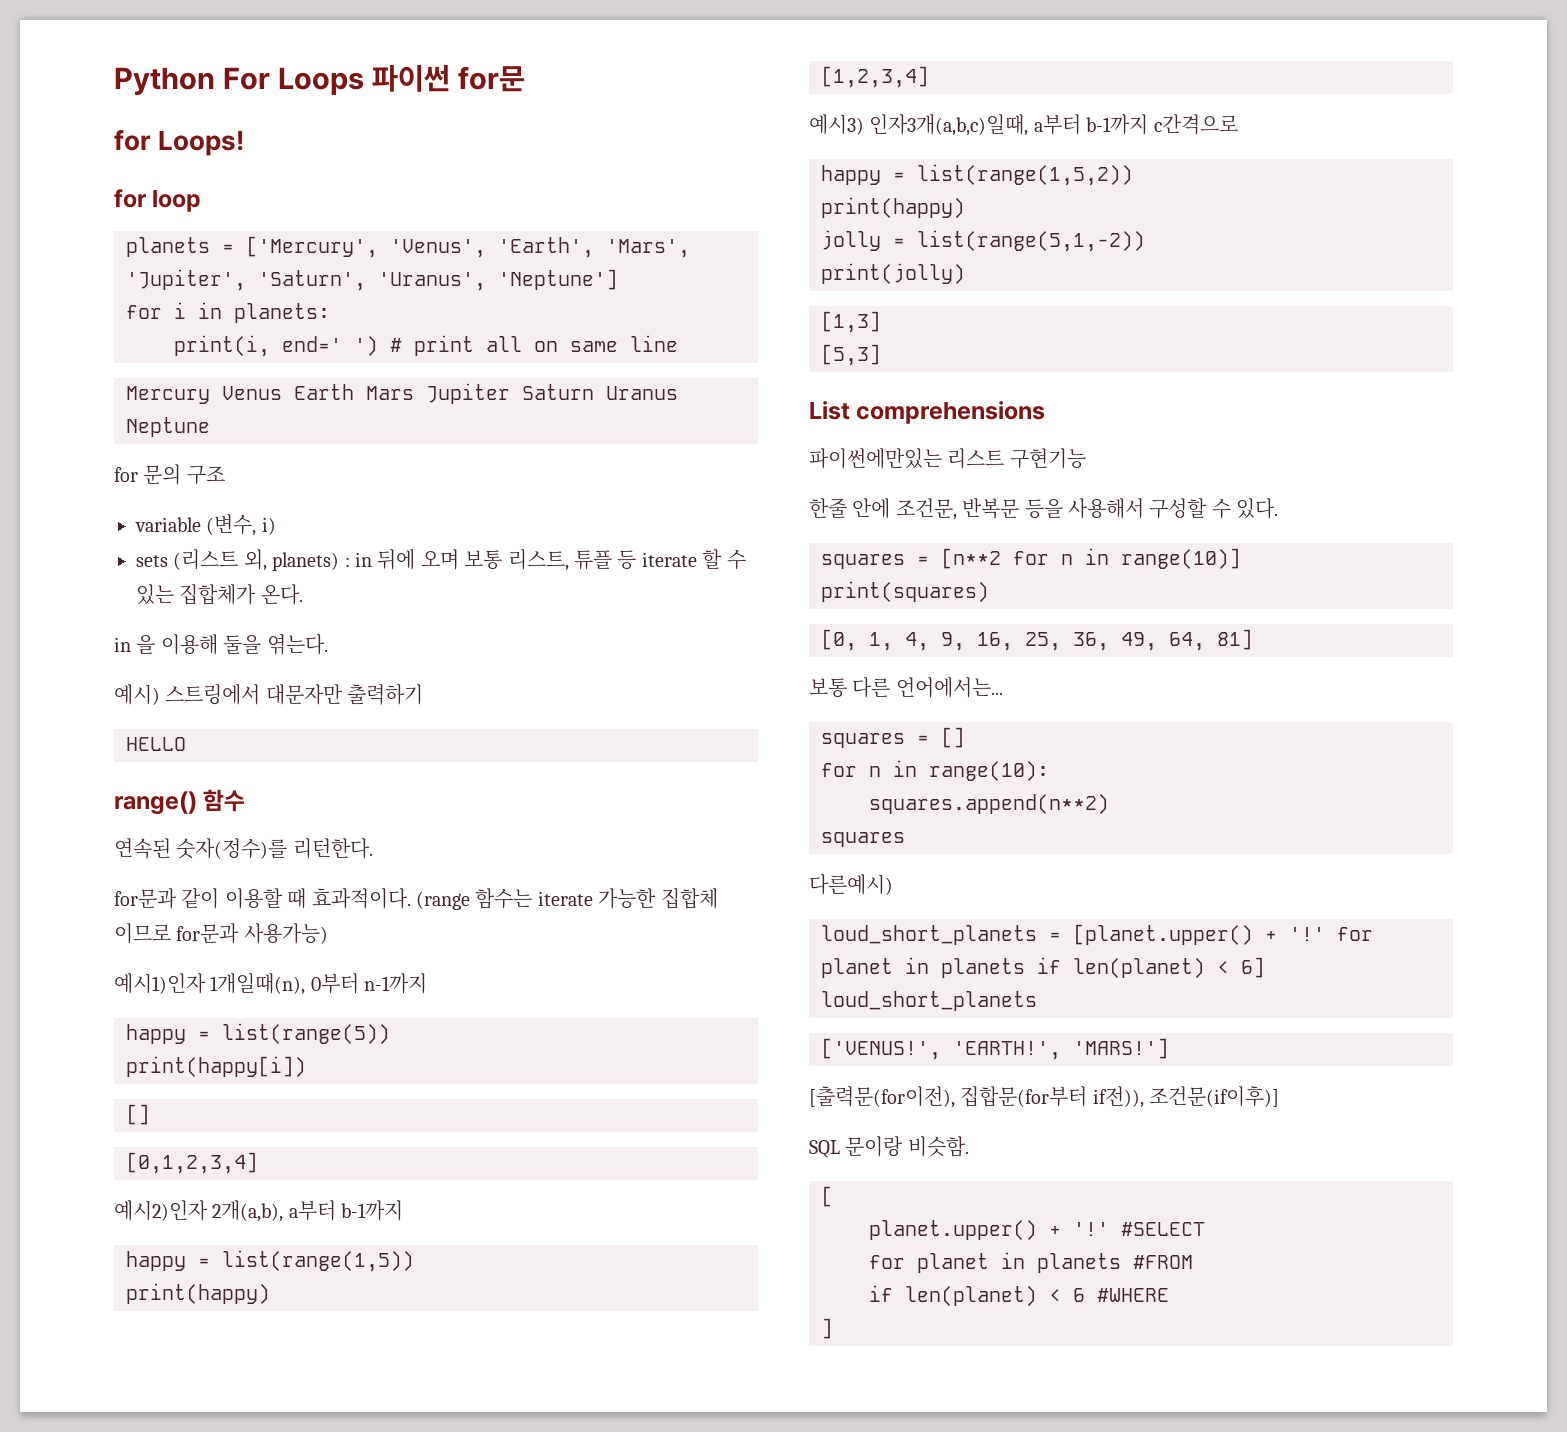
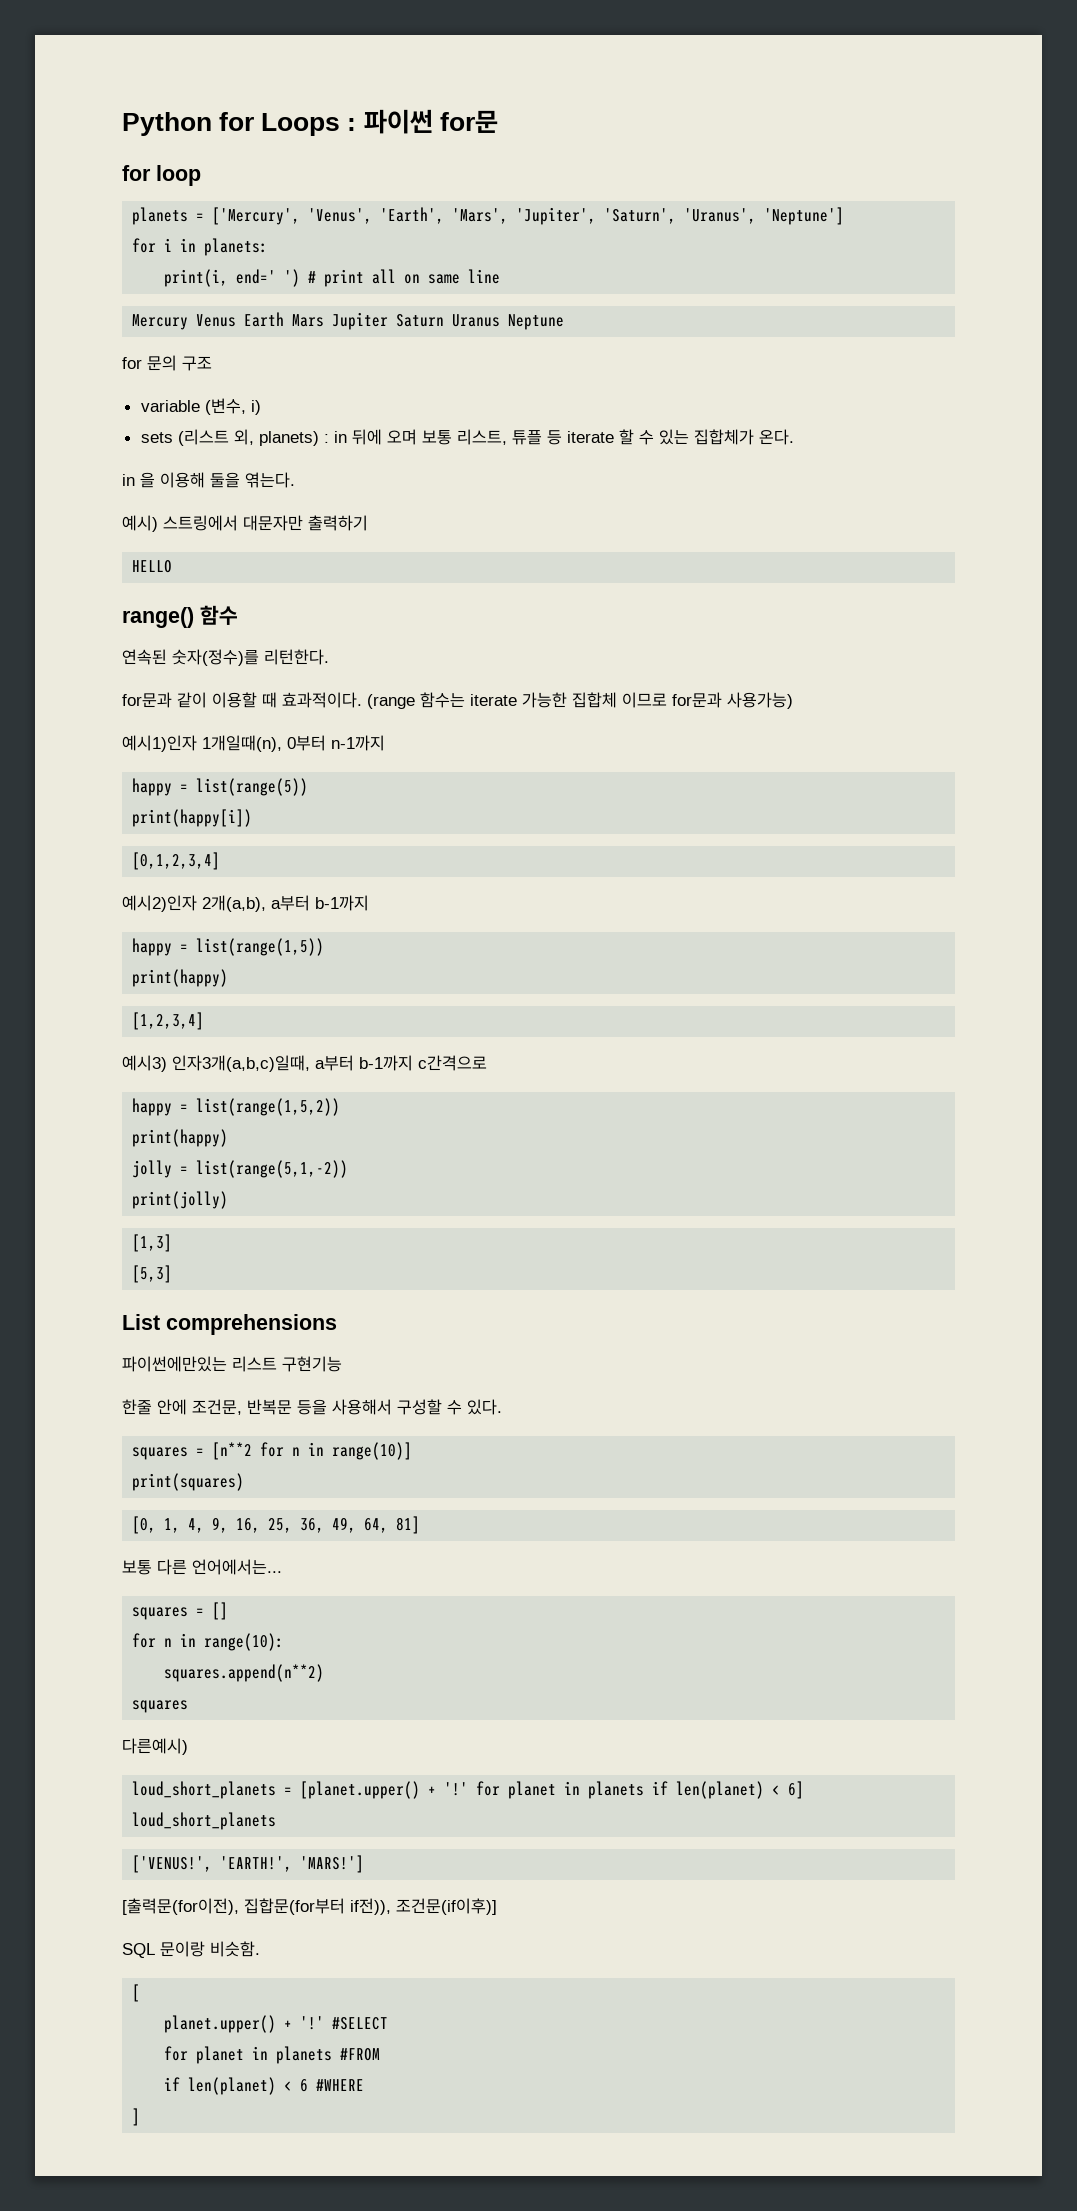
- Python For Loops 파이썬 for문
+ Python for Loops : 파이썬 for문
- for Loops!
  print(happy[i])
- []

